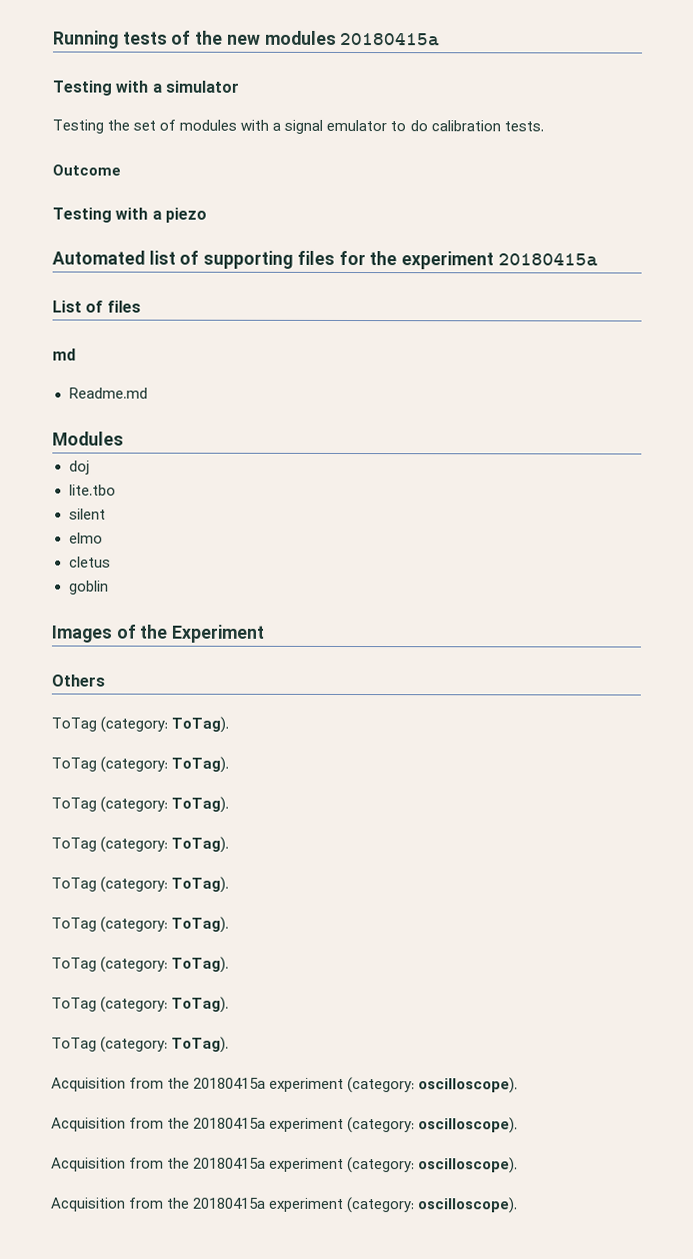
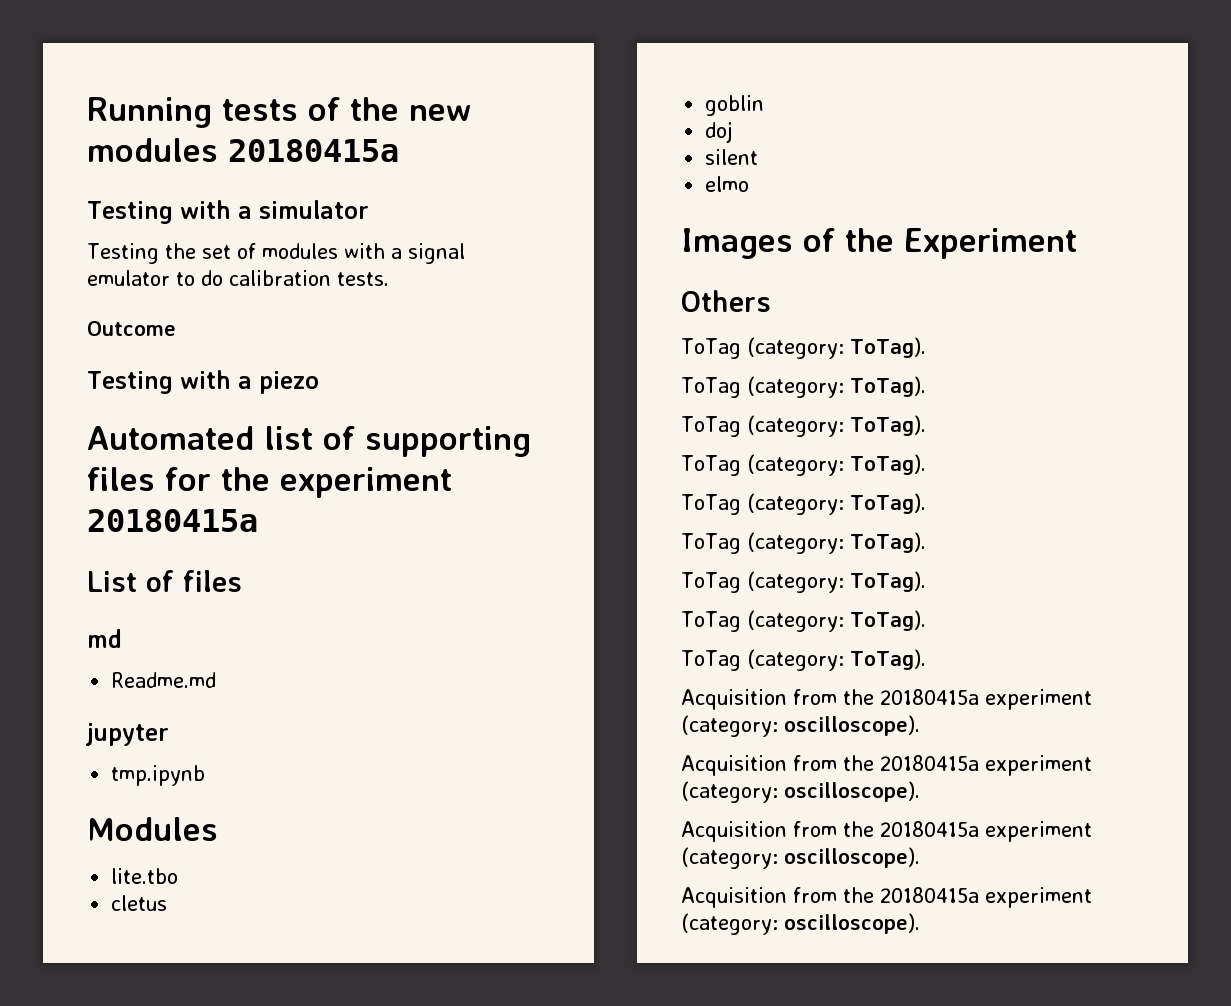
+ jupyter
+ tmp.ipynb
+ lite.tbo
+ cletus
+ goblin
- lite.tbo
- cletus
- goblin

